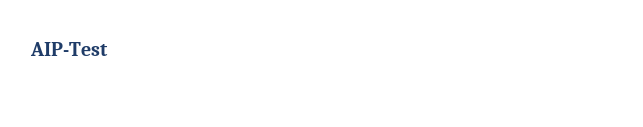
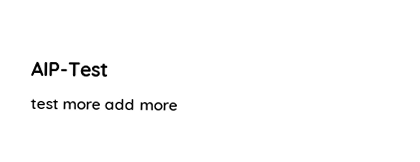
+ test more add more

